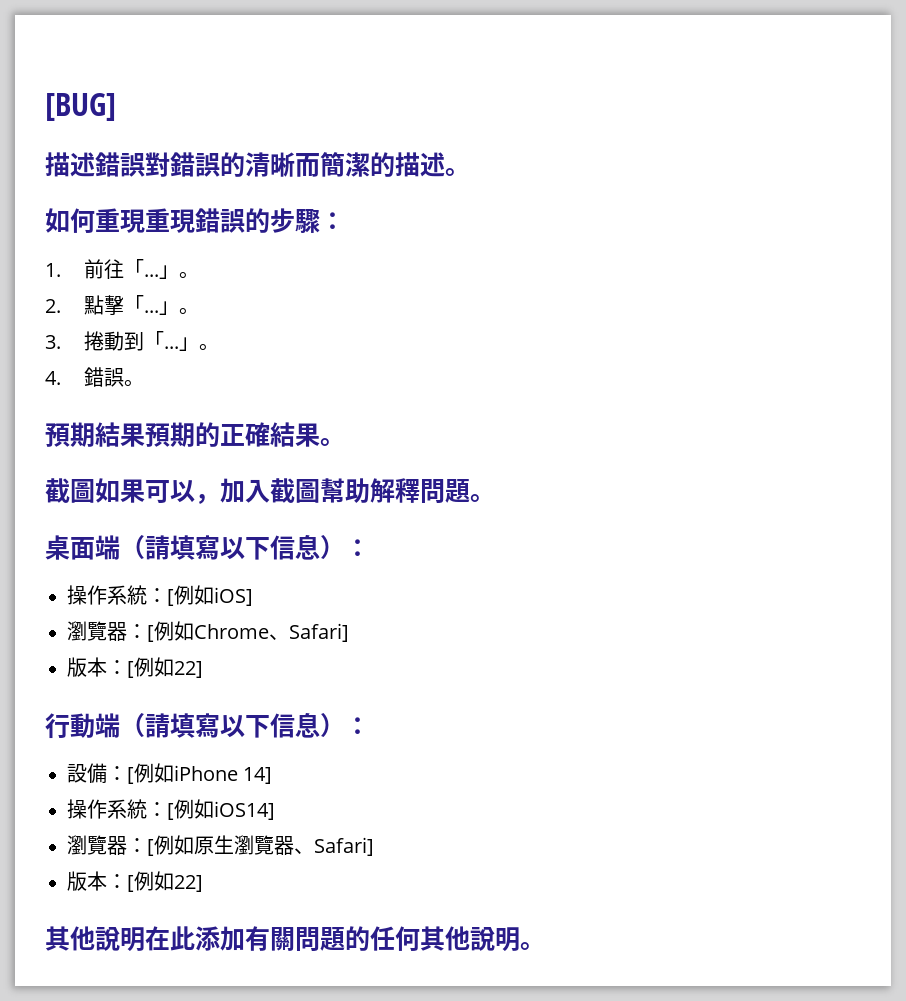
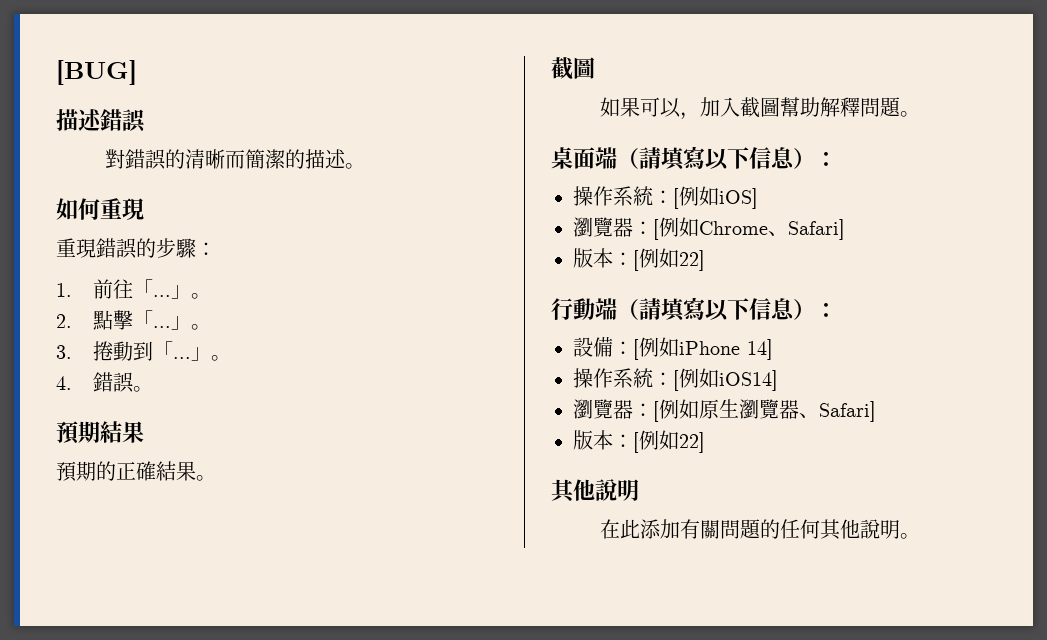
- 描述錯誤對錯誤的清晰而簡潔的描述。
+ 描述錯誤
+ 對錯誤的清晰而簡潔的描述。
- 如何重現重現錯誤的步驟：
+ 如何重現
+ 重現錯誤的步驟：
- 預期結果預期的正確結果。
- 截圖如果可以，加入截圖幫助解釋問題。
+ 預期結果
+ 預期的正確結果。
+ 截圖
+ 如果可以，加入截圖幫助解釋問題。
  瀏覽器：[例如原生瀏覽器、Safari]
  版本：[例如22]
- 其他說明在此添加有關問題的任何其他說明。
+ 其他說明
+ 在此添加有關問題的任何其他說明。

